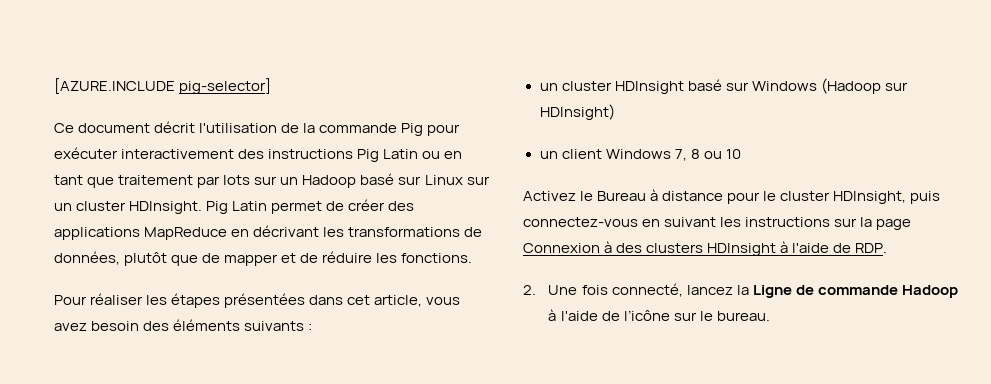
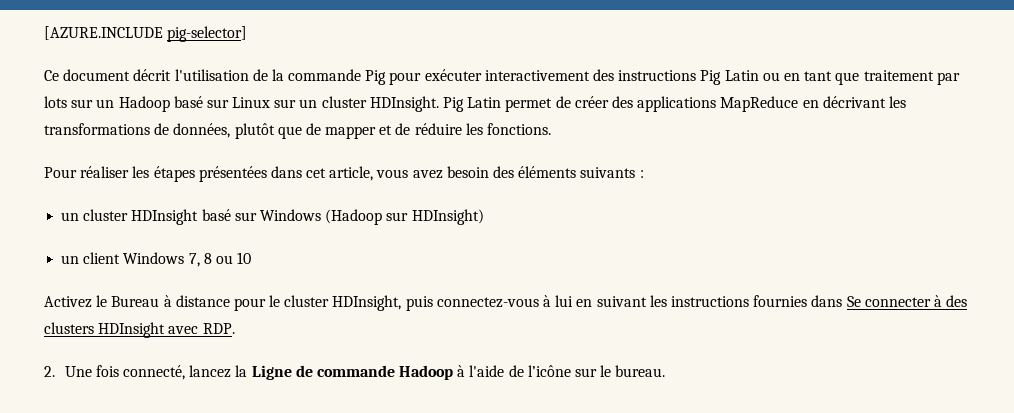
- Activez le Bureau à distance pour le cluster HDInsight, puis connectez-vous en suivant les instructions sur la page Connexion à des clusters HDInsight à l'aide de RDP.
+ Activez le Bureau à distance pour le cluster HDInsight, puis connectez-vous à lui en suivant les instructions fournies dans Se connecter à des clusters HDInsight avec RDP.

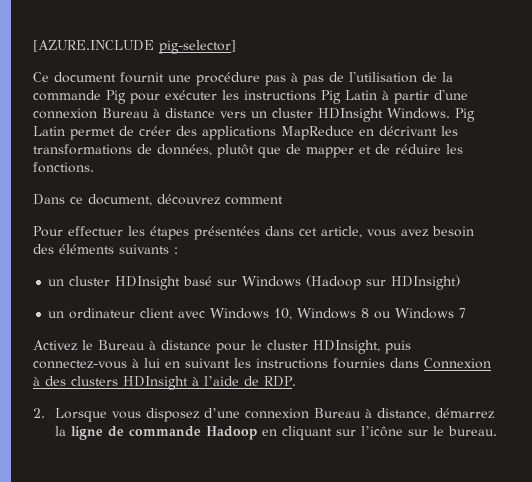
- Ce document décrit l'utilisation de la commande Pig pour exécuter interactivement des instructions Pig Latin ou en tant que traitement par lots sur un Hadoop basé sur Linux sur un cluster HDInsight.
+ Ce document fournit une procédure pas à pas de l'utilisation de la commande Pig pour exécuter les instructions Pig Latin à partir d'une connexion Bureau à distance vers un cluster HDInsight Windows.
+ Dans ce document, découvrez comment
- Pour réaliser les étapes présentées dans cet article, vous avez besoin des éléments suivants :
+ Pour effectuer les étapes présentées dans cet article, vous avez besoin des éléments suivants :
- un client Windows 7, 8 ou 10
+ un ordinateur client avec Windows 10, Windows 8 ou Windows 7
- Activez le Bureau à distance pour le cluster HDInsight, puis connectez-vous à lui en suivant les instructions fournies dans Se connecter à des clusters HDInsight avec RDP.
+ Activez le Bureau à distance pour le cluster HDInsight, puis connectez-vous à lui en suivant les instructions fournies dans Connexion à des clusters HDInsight à l’aide de RDP.
- 2. Une fois connecté, lancez la Ligne de commande Hadoop à l'aide de l’icône sur le bureau.
+ 2. Lorsque vous disposez d’une connexion Bureau à distance, démarrez la ligne de commande Hadoop en cliquant sur l’icône sur le bureau.

